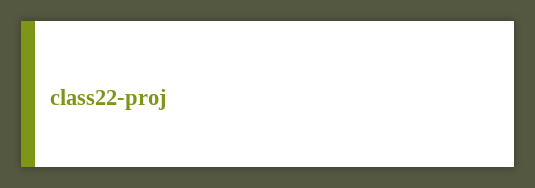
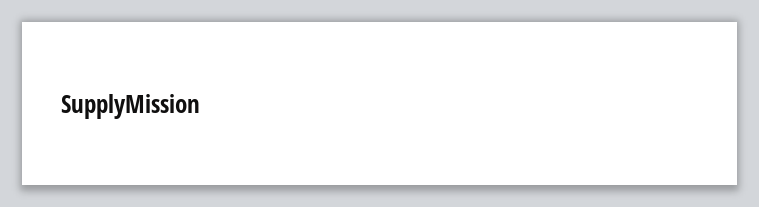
- class22-proj
+ SupplyMission

